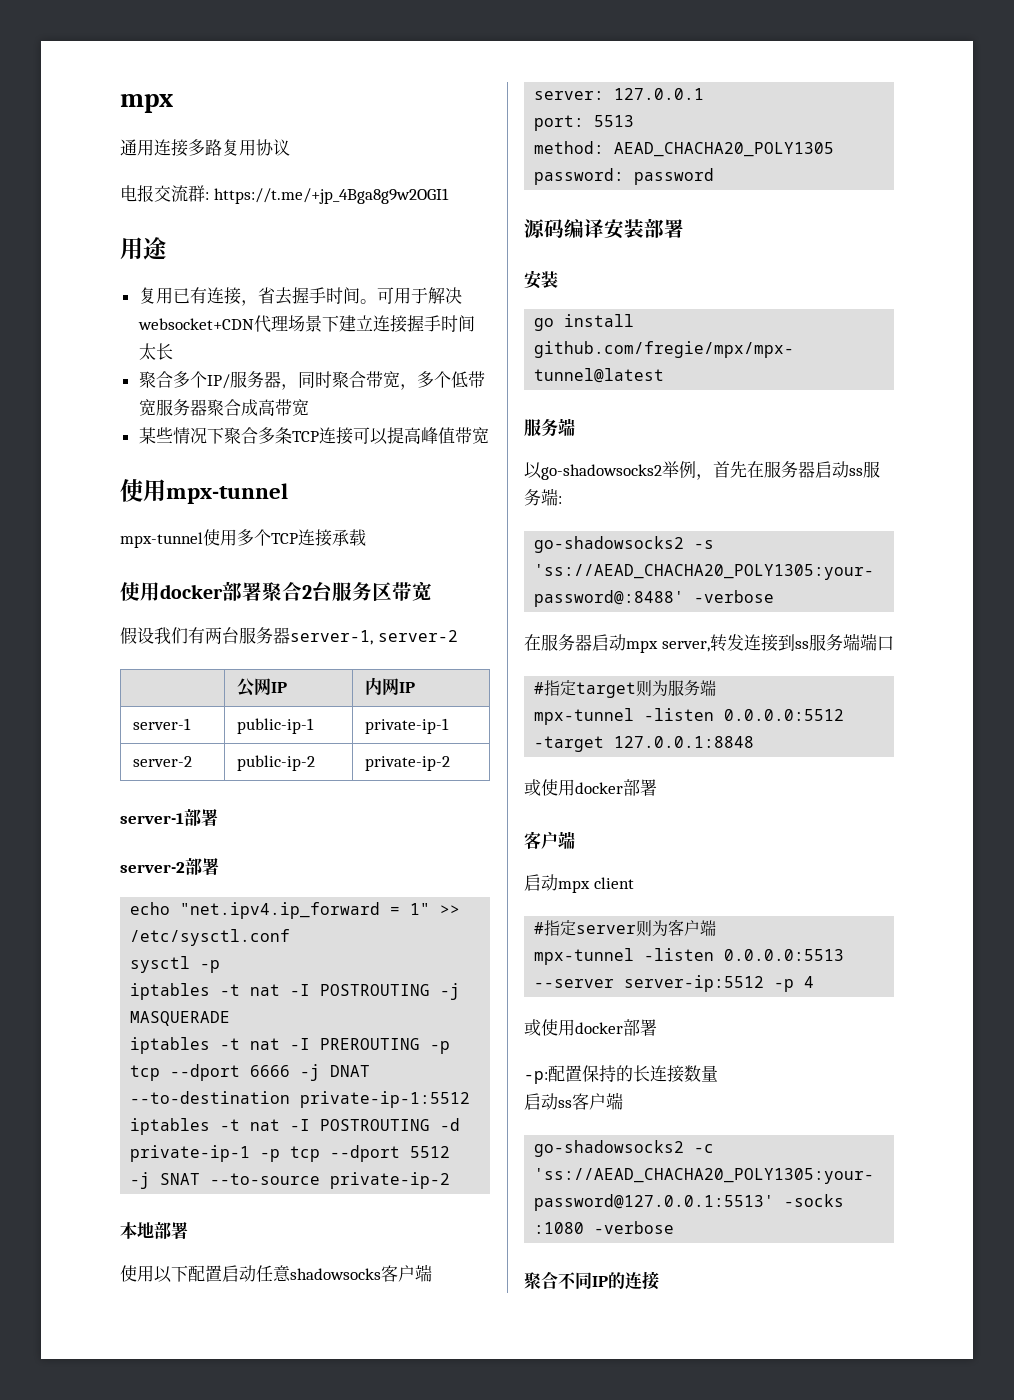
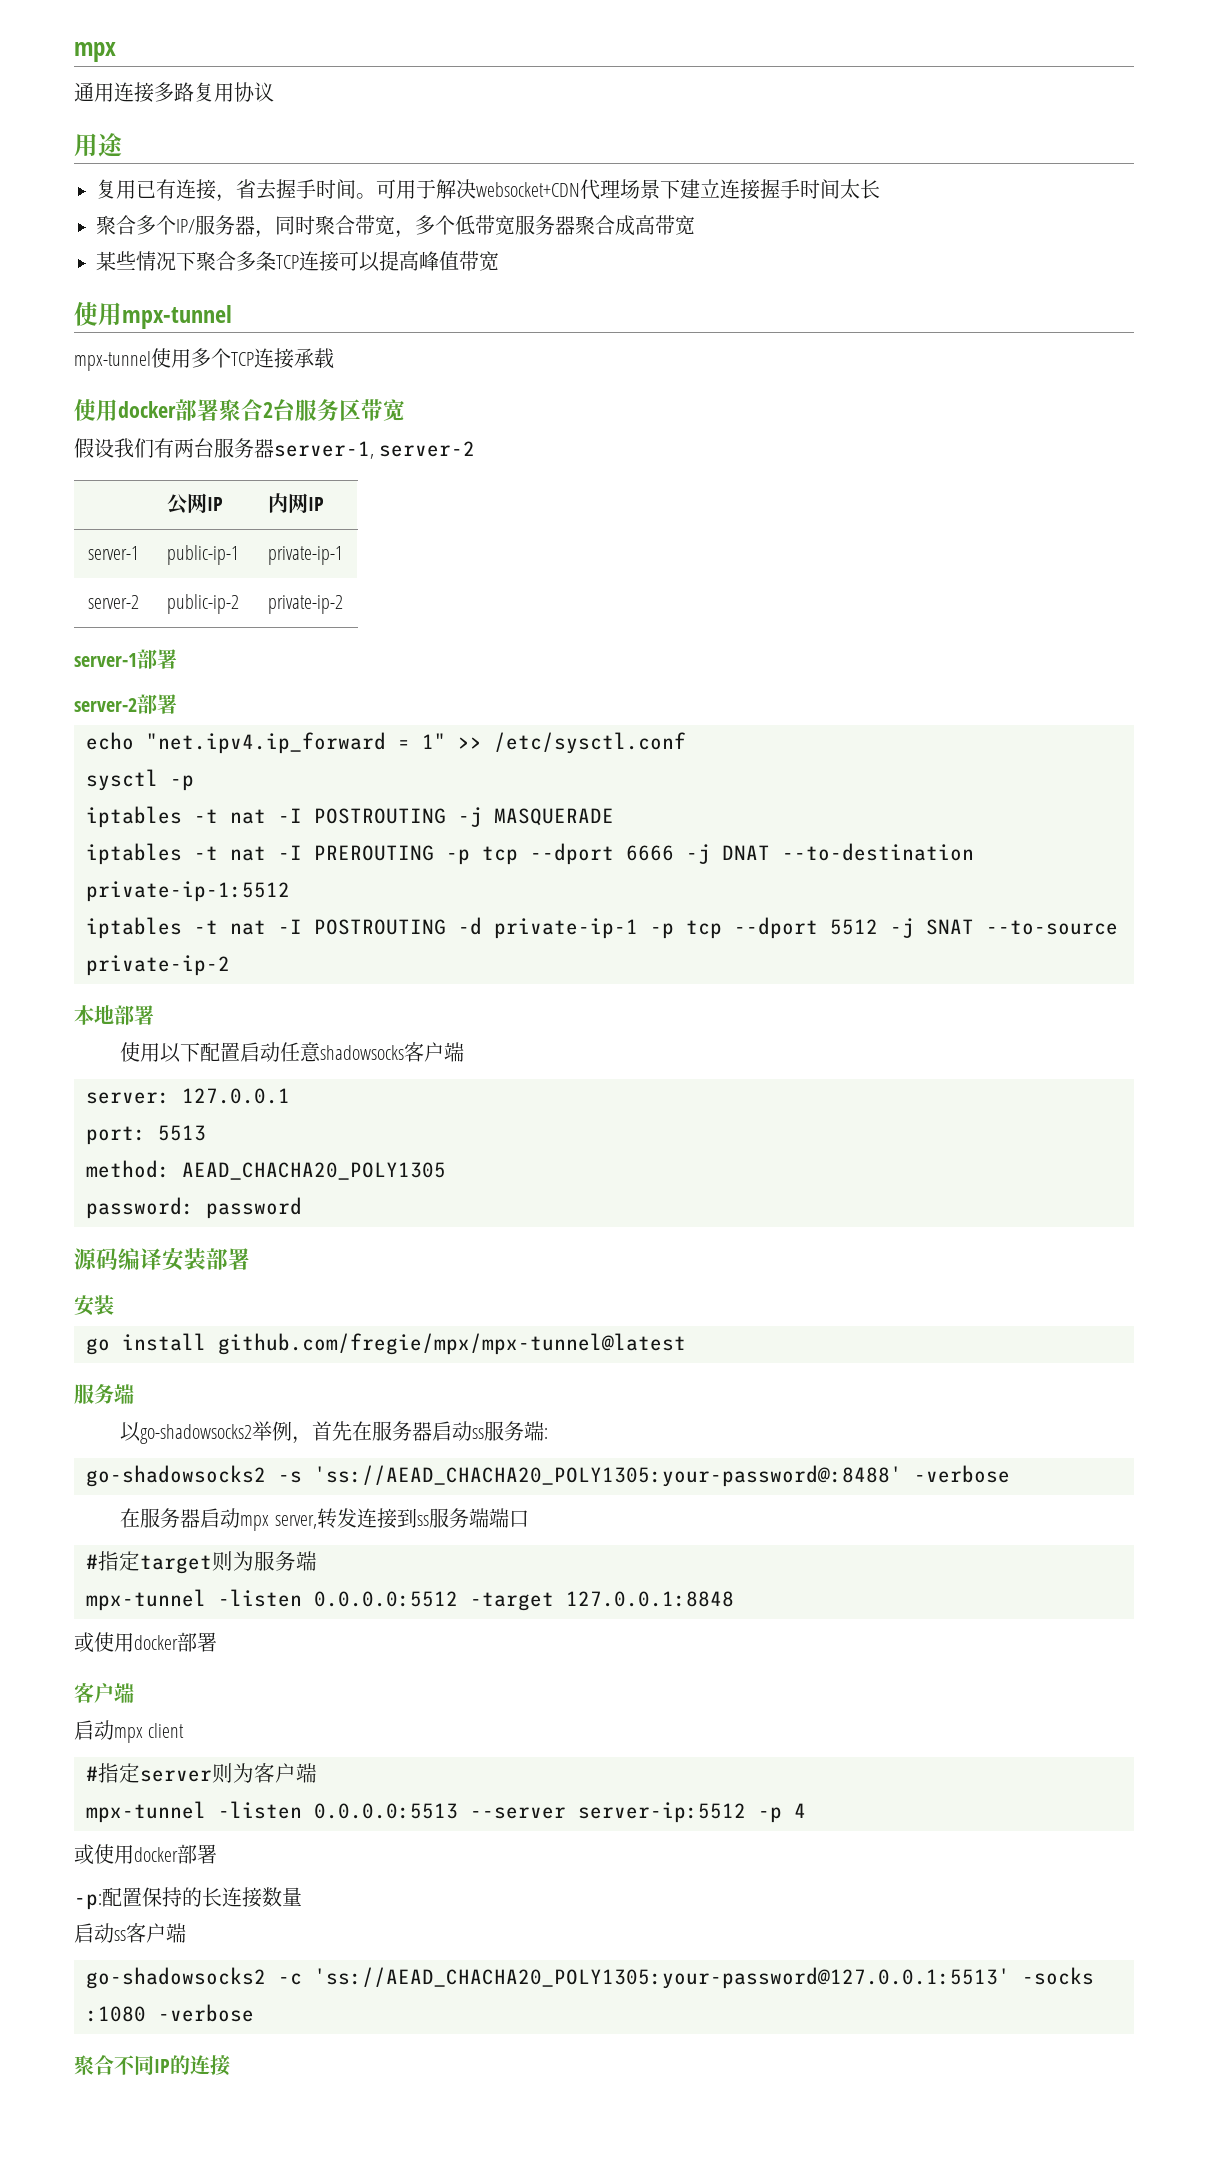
- 电报交流群: https://t.me/+jp_4Bga8g9w2OGI1

